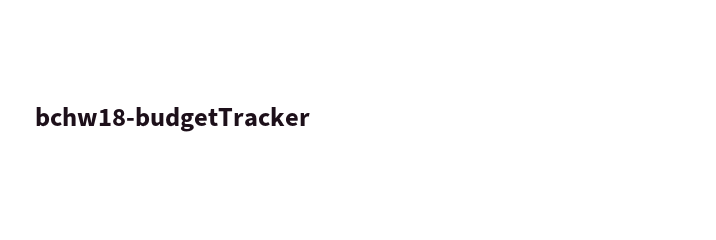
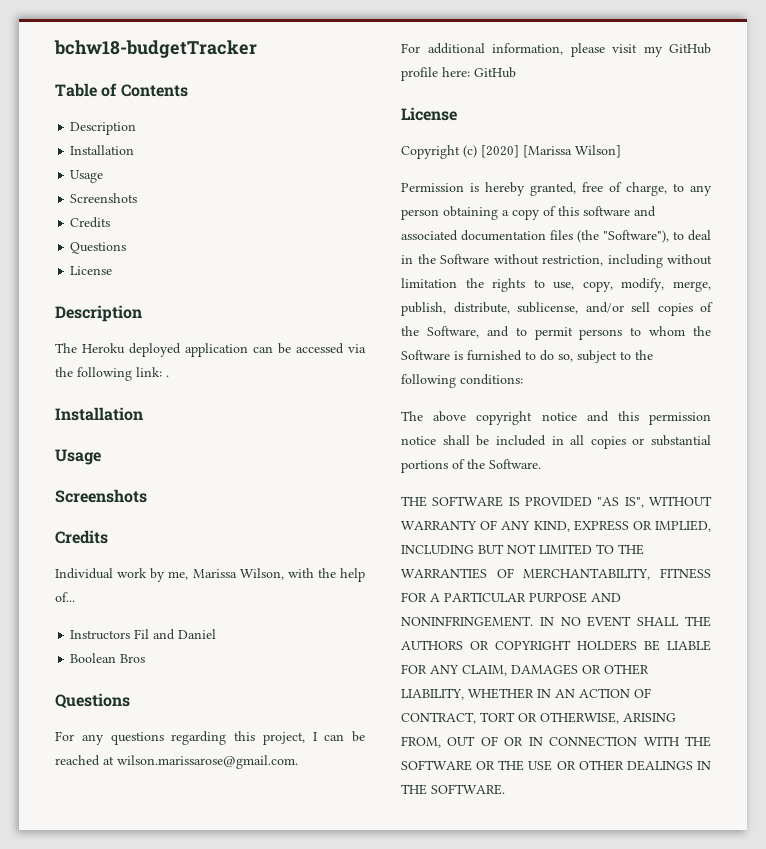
+ Table of Contents
+ Description
+ Installation
+ Usage
+ Screenshots
+ Credits
+ Questions
+ License
+ Description
+ The Heroku deployed application can be accessed via the following link: .
+ Installation
+ Usage
+ Screenshots
+ Credits
+ Individual work by me, Marissa Wilson, with the help of...
+ Instructors Fil and Daniel
+ Boolean Bros
+ Questions
+ For any questions regarding this project, I can be reached at wilson.marissarose@gmail.com.
+ For additional information, please visit my GitHub profile here: GitHub
+ License
+ Copyright (c) [2020] [Marissa Wilson]
+ Permission is hereby granted, free of charge, to any person obtaining a copy of this software and associated documentation files (the "Software"), to deal in the Software without restriction, including without limitation the rights to use, copy, modify, merge, publish, distribute, sublicense, and/or sell copies of the Software, and to permit persons to whom the Software is furnished to do so, subject to the following conditions:
+ The above copyright notice and this permission notice shall be included in all copies or substantial portions of the Software.
+ THE SOFTWARE IS PROVIDED "AS IS", WITHOUT WARRANTY OF ANY KIND, EXPRESS OR IMPLIED, INCLUDING BUT NOT LIMITED TO THE WARRANTIES OF MERCHANTABILITY, FITNESS FOR A PARTICULAR PURPOSE AND NONINFRINGEMENT. IN NO EVENT SHALL THE AUTHORS OR COPYRIGHT HOLDERS BE LIABLE FOR ANY CLAIM, DAMAGES OR OTHER LIABILITY, WHETHER IN AN ACTION OF CONTRACT, TORT OR OTHERWISE, ARISING FROM, OUT OF OR IN CONNECTION WITH THE SOFTWARE OR THE USE OR OTHER DEALINGS IN THE SOFTWARE.

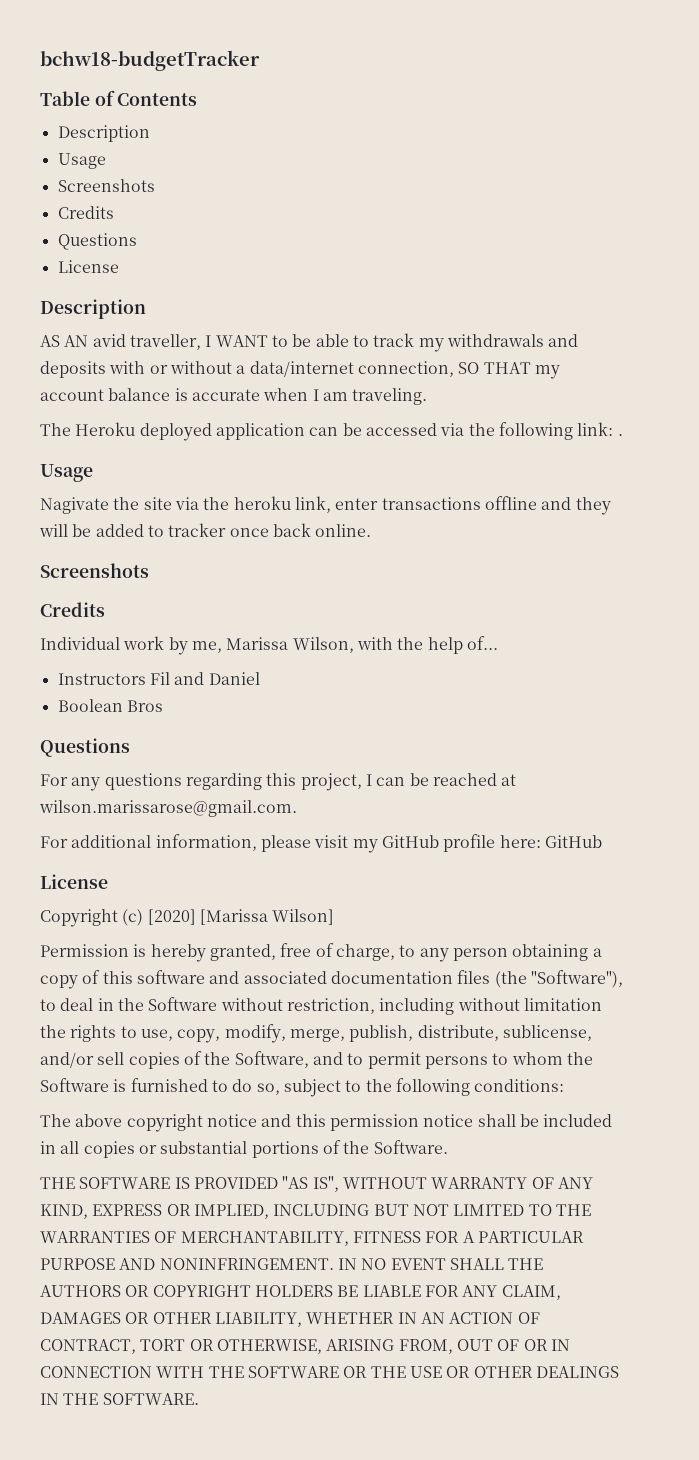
  Table of Contents
  Description
- Installation
+ AS AN avid traveller, I WANT to be able to track my withdrawals and deposits with or without a data/internet connection, SO THAT my account balance is accurate when I am traveling.
  The Heroku deployed application can be accessed via the following link: .
- Installation
  Usage
+ Nagivate the site via the heroku link, enter transactions offline and they will be added to tracker once back online.

